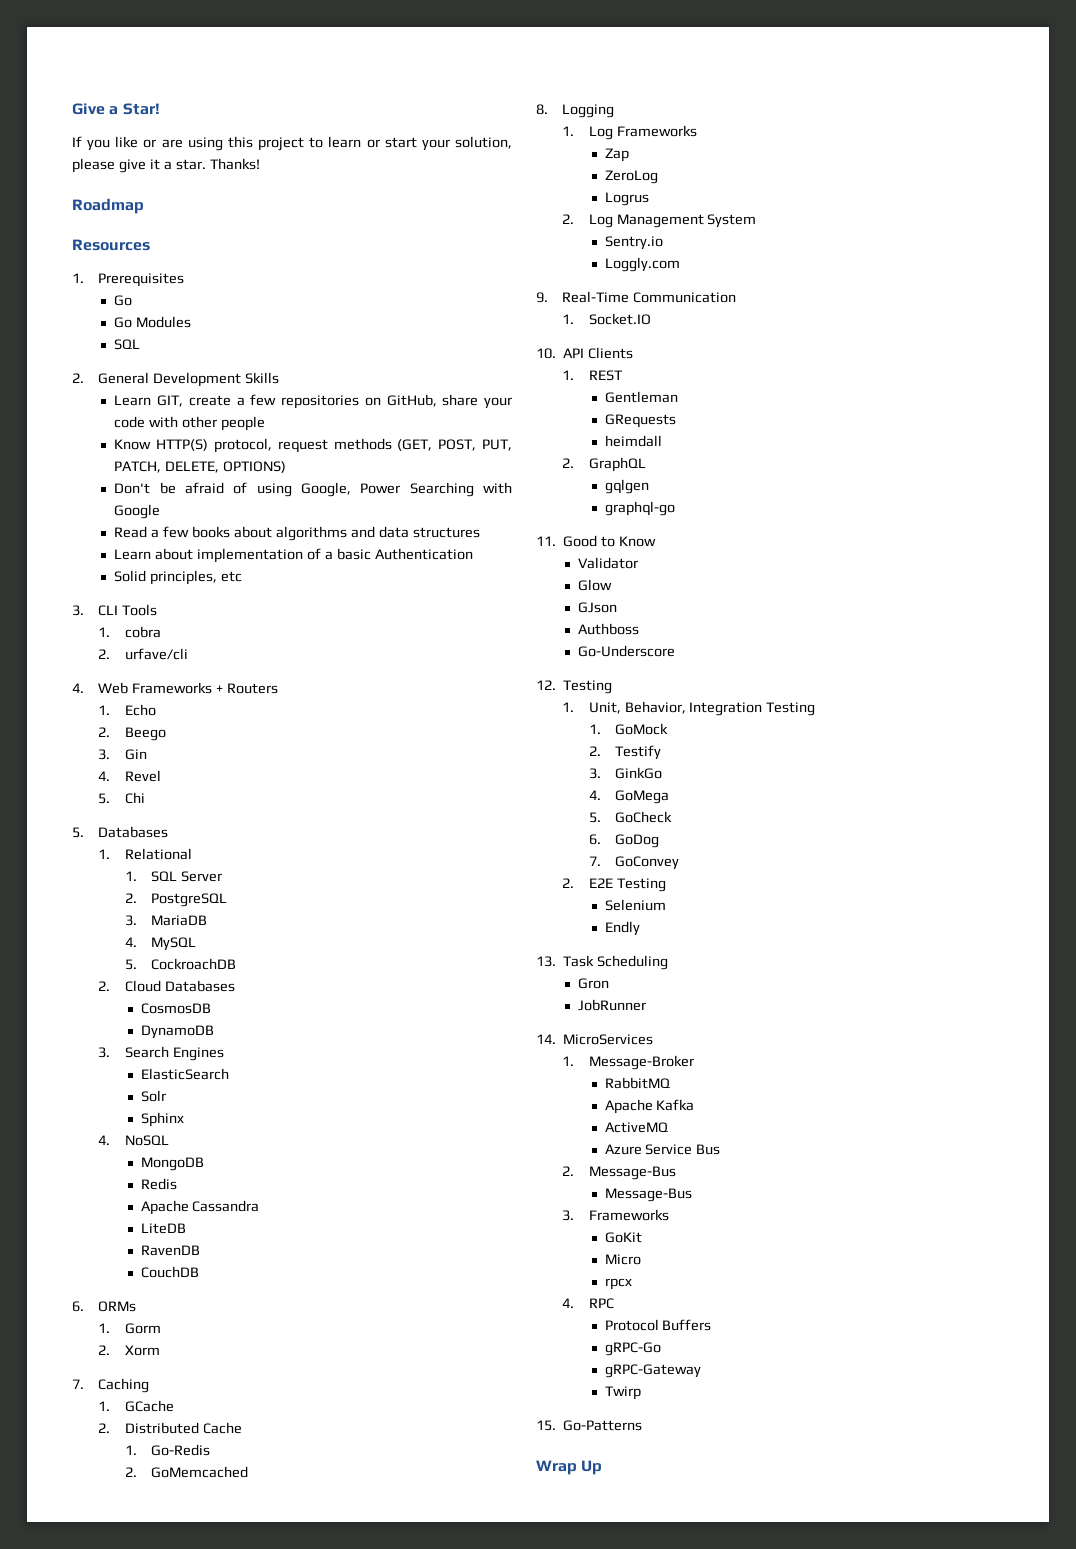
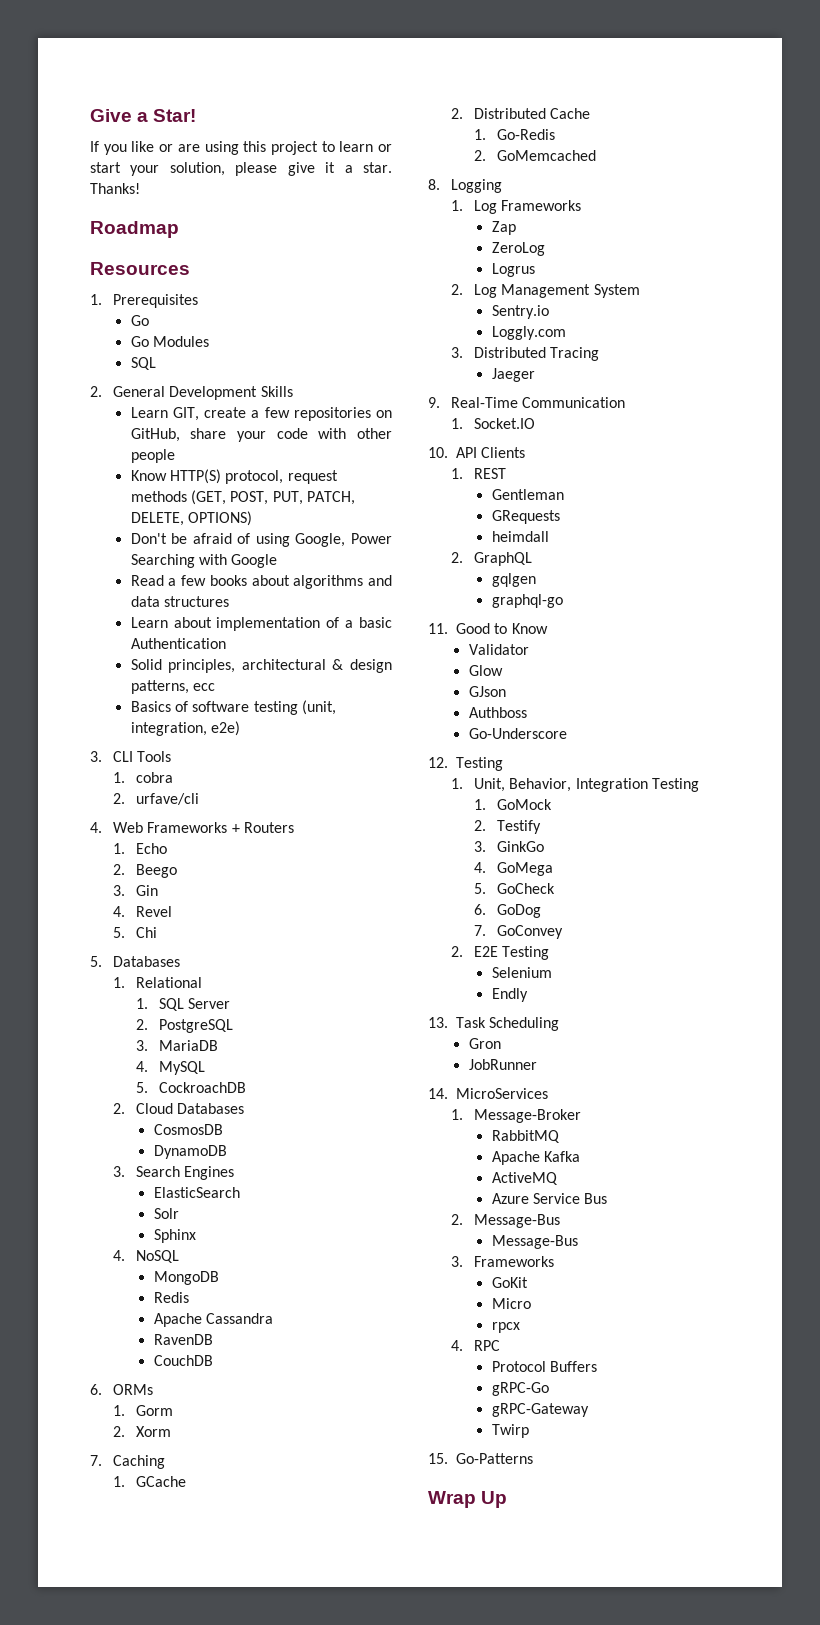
- Solid principles, etc
+ Solid principles, architectural & design patterns, ecc
+ Basics of software testing (unit, integration, e2e)
- LiteDB
+ 3. Distributed Tracing
+ Jaeger

